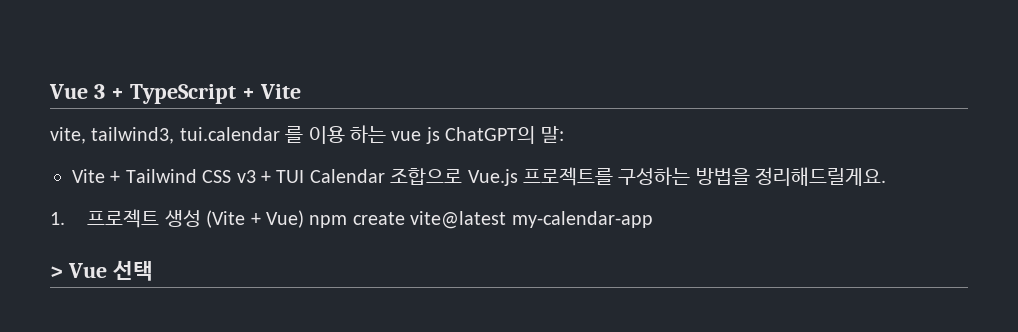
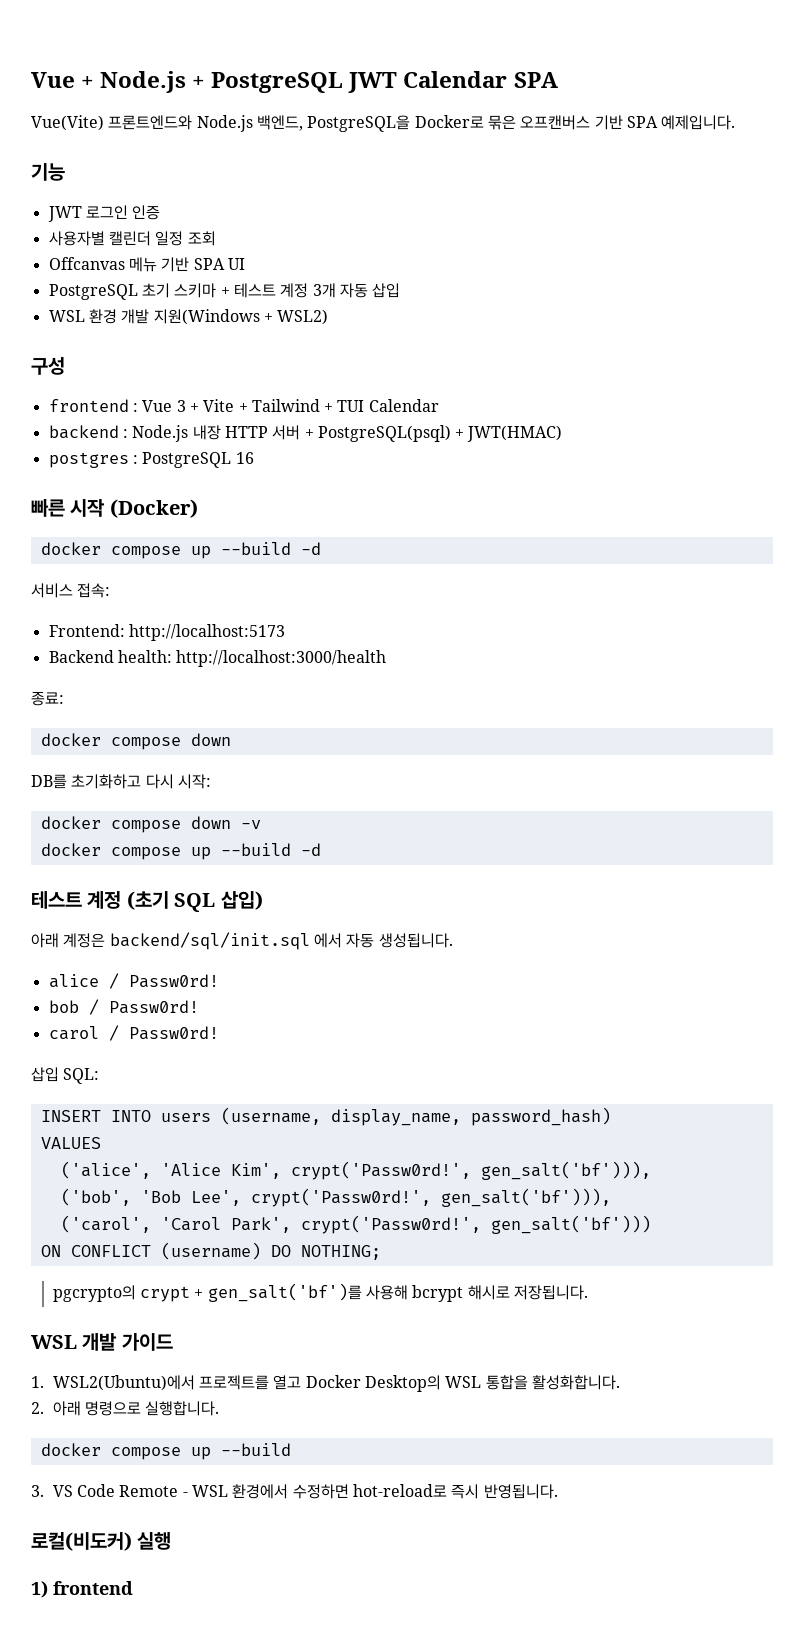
- Vue 3 + TypeScript + Vite
- vite, tailwind3, tui.calendar 를 이용 하는 vue js ChatGPT의 말:
- Vite + Tailwind CSS v3 + TUI Calendar 조합으로 Vue.js 프로젝트를 구성하는 방법을 정리해드릴게요.
- 1. 프로젝트 생성 (Vite + Vue) npm create vite@latest my-calendar-app
- > Vue 선택
+ Vue + Node.js + PostgreSQL JWT Calendar SPA
+ Vue(Vite) 프론트엔드와 Node.js 백엔드, PostgreSQL을 Docker로 묶은 오프캔버스 기반 SPA 예제입니다.
+ 기능
+ JWT 로그인 인증
+ 사용자별 캘린더 일정 조회
+ Offcanvas 메뉴 기반 SPA UI
+ PostgreSQL 초기 스키마 + 테스트 계정 3개 자동 삽입
+ WSL 환경 개발 지원(Windows + WSL2)
+ 구성
+ frontend : Vue 3 + Vite + Tailwind + TUI Calendar
+ backend : Node.js 내장 HTTP 서버 + PostgreSQL(psql) + JWT(HMAC)
+ postgres : PostgreSQL 16
+ 빠른 시작 (Docker)
+ docker compose up --build -d
+ 서비스 접속:
+ Frontend: http://localhost:5173
+ Backend health: http://localhost:3000/health
+ 종료:
+ docker compose down
+ DB를 초기화하고 다시 시작:
+ docker compose down -v
+ docker compose up --build -d
+ 테스트 계정 (초기 SQL 삽입)
+ 아래 계정은 backend/sql/init.sql 에서 자동 생성됩니다.
+ alice / Passw0rd!
+ bob / Passw0rd!
+ carol / Passw0rd!
+ 삽입 SQL:
+ INSERT INTO users (username, display_name, password_hash)
+ VALUES
+ ('alice', 'Alice Kim', crypt('Passw0rd!', gen_salt('bf'))),
+ ('bob', 'Bob Lee', crypt('Passw0rd!', gen_salt('bf'))),
+ ('carol', 'Carol Park', crypt('Passw0rd!', gen_salt('bf')))
+ ON CONFLICT (username) DO NOTHING;
+ pgcrypto의 crypt + gen_salt('bf')를 사용해 bcrypt 해시로 저장됩니다.
+ WSL 개발 가이드
+ 1. WSL2(Ubuntu)에서 프로젝트를 열고 Docker Desktop의 WSL 통합을 활성화합니다.
+ 2. 아래 명령으로 실행합니다.
+ docker compose up --build
+ 3. VS Code Remote - WSL 환경에서 수정하면 hot-reload로 즉시 반영됩니다.
+ 로컬(비도커) 실행
+ 1) frontend

